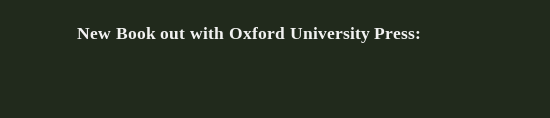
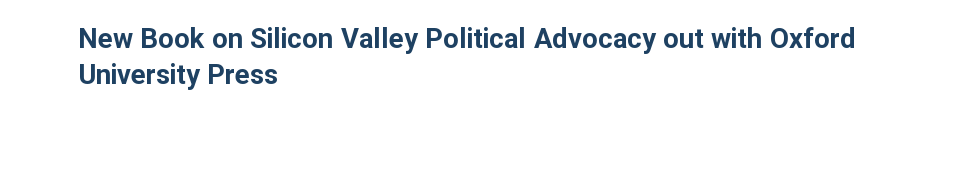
- New Book out with Oxford University Press:
+ New Book on Silicon Valley Political Advocacy out with Oxford University Press

